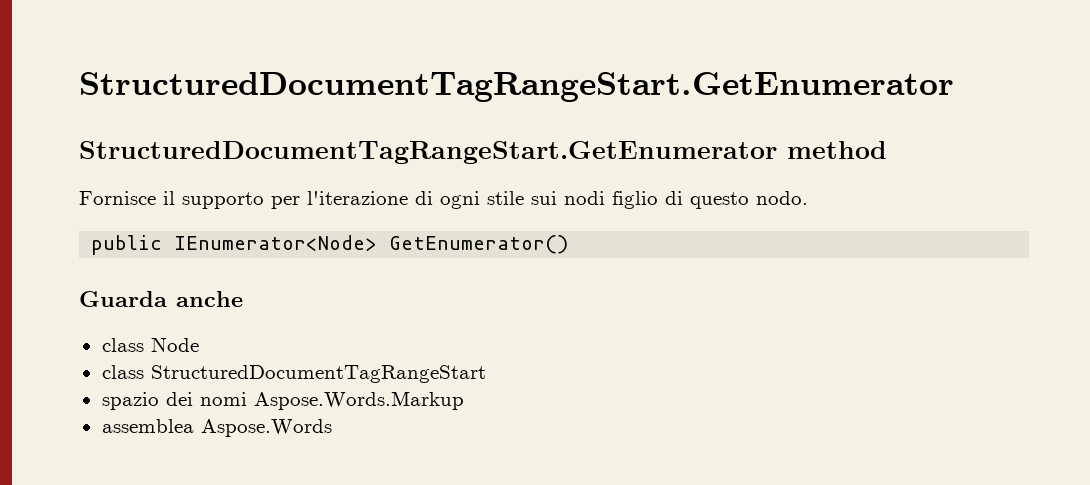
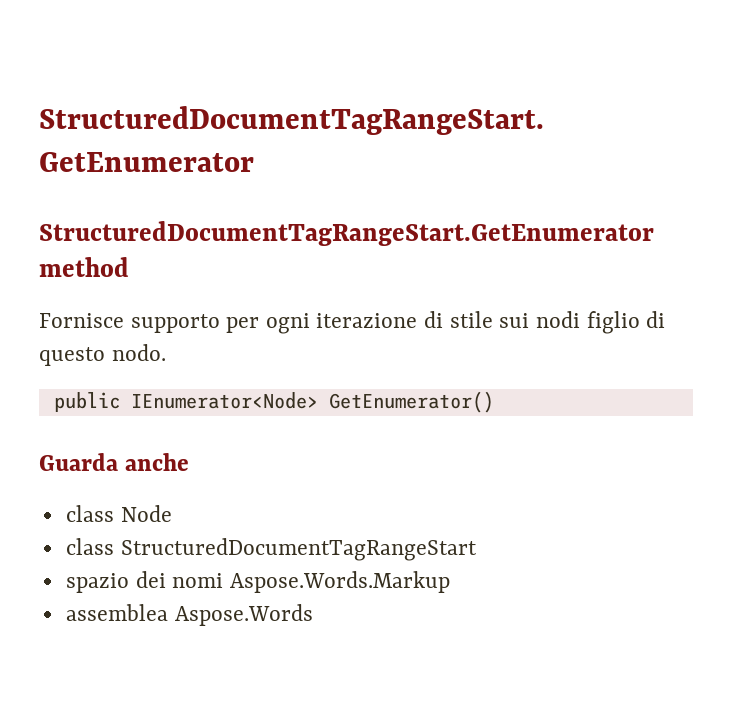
- Fornisce il supporto per l'iterazione di ogni stile sui nodi figlio di questo nodo.
+ Fornisce supporto per ogni iterazione di stile sui nodi figlio di questo nodo.

